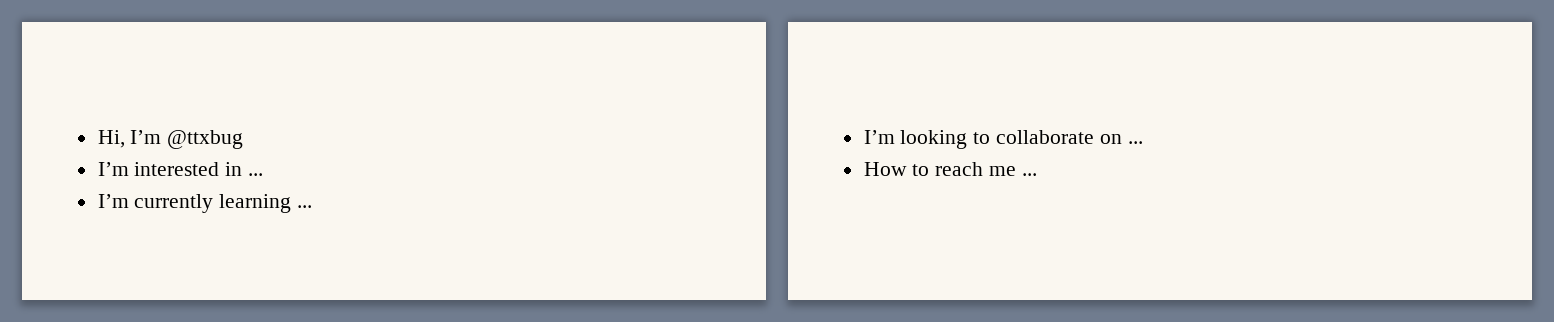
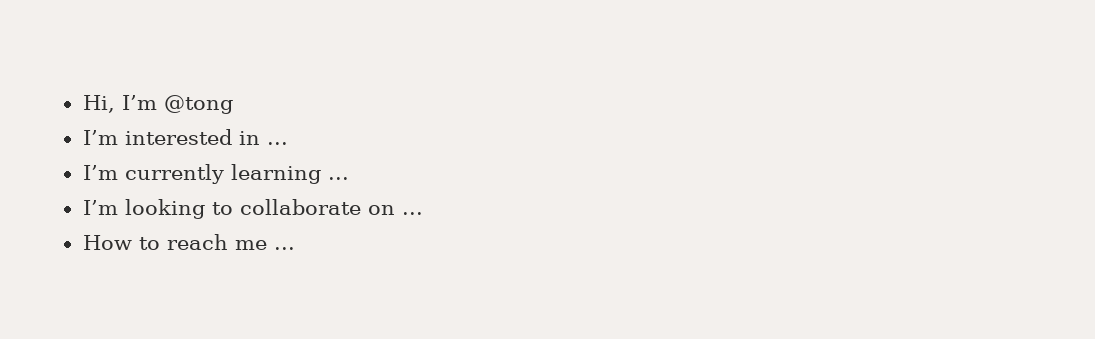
- Hi, I’m @ttxbug
+ Hi, I’m @tong

